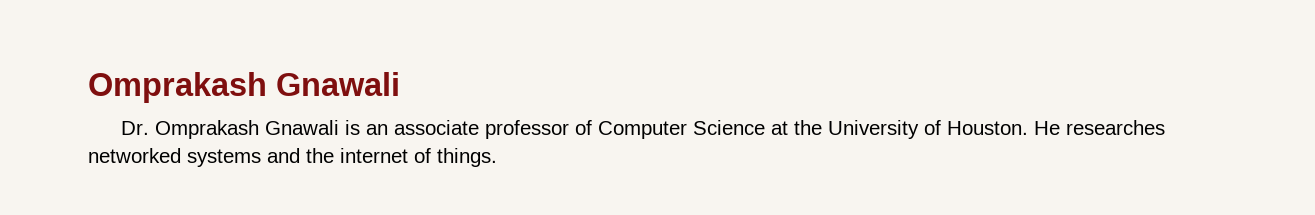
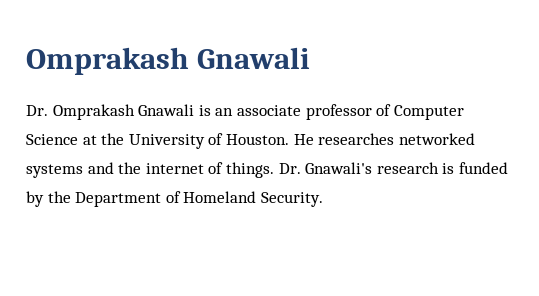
+ Dr. Gnawali's research is funded by the Department of Homeland Security.

